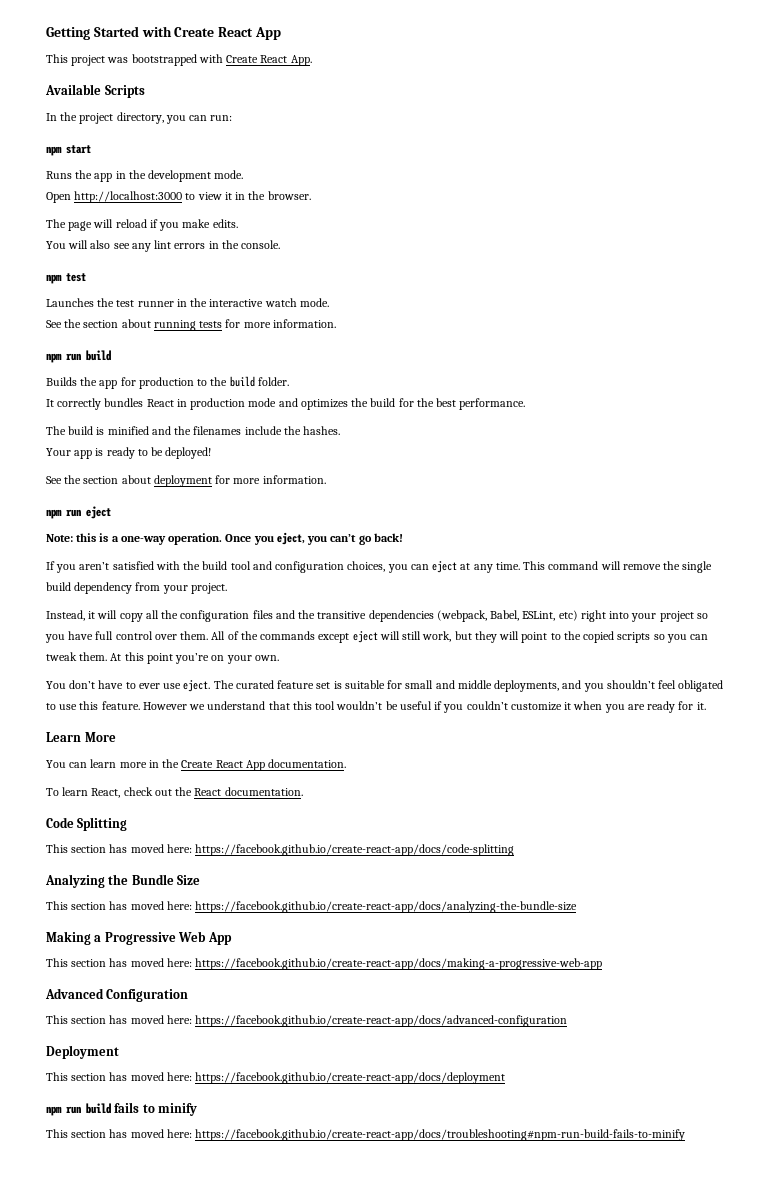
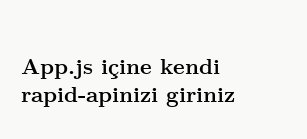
- Getting Started with Create React App
- This project was bootstrapped with Create React App.
- Available Scripts
- In the project directory, you can run:
- npm start
- Runs the app in the development mode.
- Open http://localhost:3000 to view it in the browser.
- The page will reload if you make edits.
- You will also see any lint errors in the console.
- npm test
- Launches the test runner in the interactive watch mode.
- See the section about running tests for more information.
- npm run build
- Builds the app for production to the build folder.
- It correctly bundles React in production mode and optimizes the build for the best performance.
- The build is minified and the filenames include the hashes.
- Your app is ready to be deployed!
- See the section about deployment for more information.
- npm run eject
- Note: this is a one-way operation. Once you eject, you can’t go back!
- If you aren’t satisfied with the build tool and configuration choices, you can eject at any time. This command will remove the single build dependency from your project.
- Instead, it will copy all the configuration files and the transitive dependencies (webpack, Babel, ESLint, etc) right into your project so you have full control over them. All of the commands except eject will still work, but they will point to the copied scripts so you can tweak them. At this point you’re on your own.
- You don’t have to ever use eject. The curated feature set is suitable for small and middle deployments, and you shouldn’t feel obligated to use this feature. However we understand that this tool wouldn’t be useful if you couldn’t customize it when you are ready for it.
- Learn More
- You can learn more in the Create React App documentation.
- To learn React, check out the React documentation.
- Code Splitting
- This section has moved here: https://facebook.github.io/create-react-app/docs/code-splitting
- Analyzing the Bundle Size
- This section has moved here: https://facebook.github.io/create-react-app/docs/analyzing-the-bundle-size
- Making a Progressive Web App
- This section has moved here: https://facebook.github.io/create-react-app/docs/making-a-progressive-web-app
- Advanced Configuration
- This section has moved here: https://facebook.github.io/create-react-app/docs/advanced-configuration
- Deployment
- This section has moved here: https://facebook.github.io/create-react-app/docs/deployment
- npm run build fails to minify
- This section has moved here: https://facebook.github.io/create-react-app/docs/troubleshooting#npm-run-build-fails-to-minify
+ App.js içine kendi rapid-apinizi giriniz

